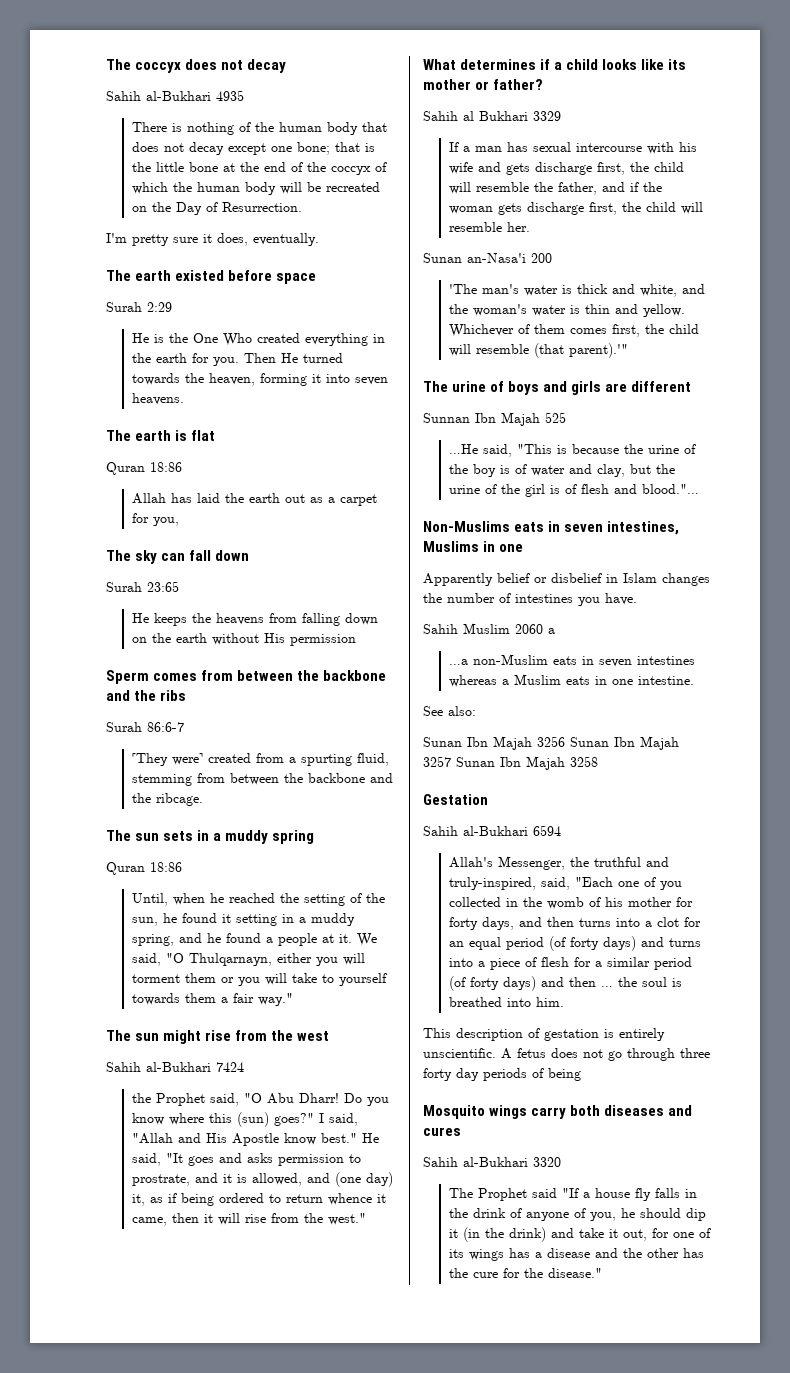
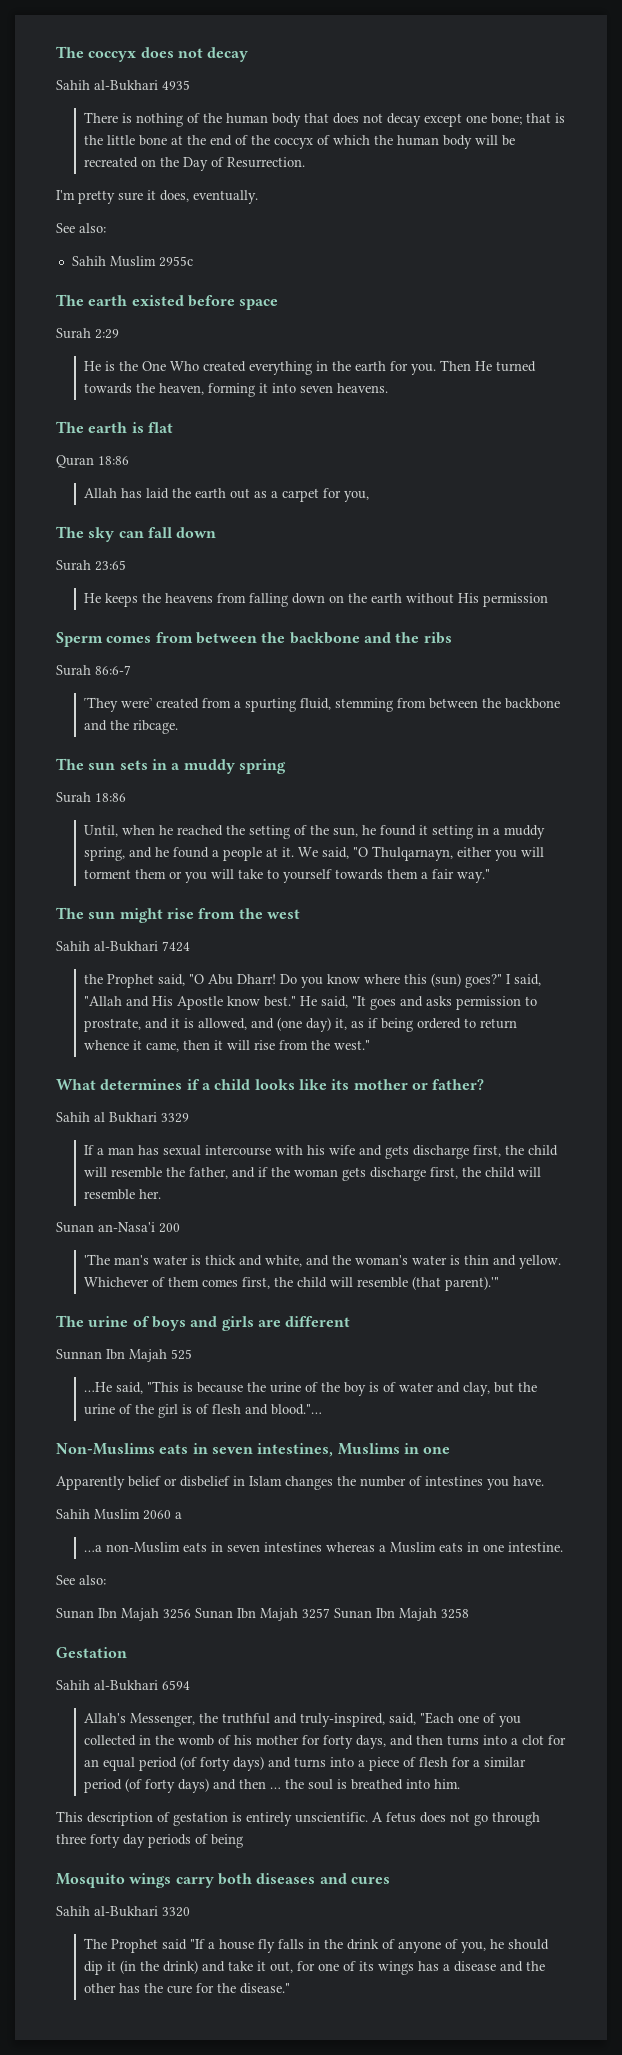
  I'm pretty sure it does, eventually.
+ See also:
+ Sahih Muslim 2955c
  The sun sets in a muddy spring
- Quran 18:86
+ Surah 18:86

